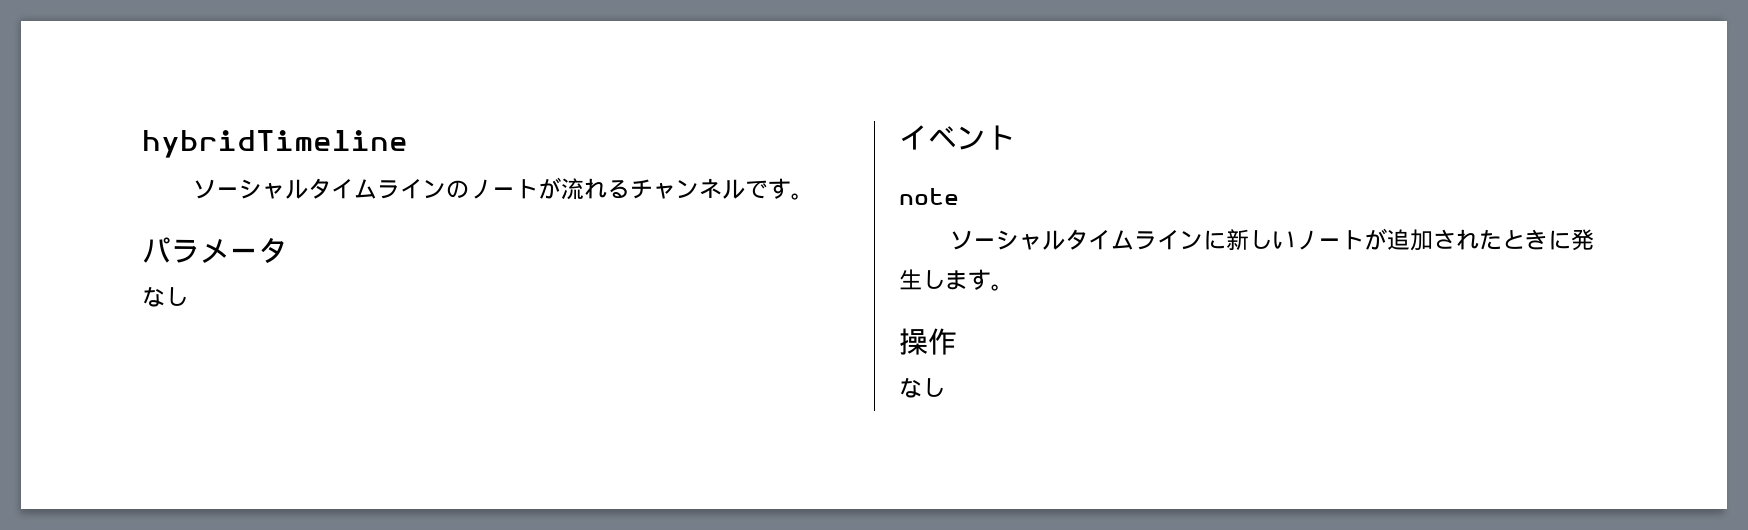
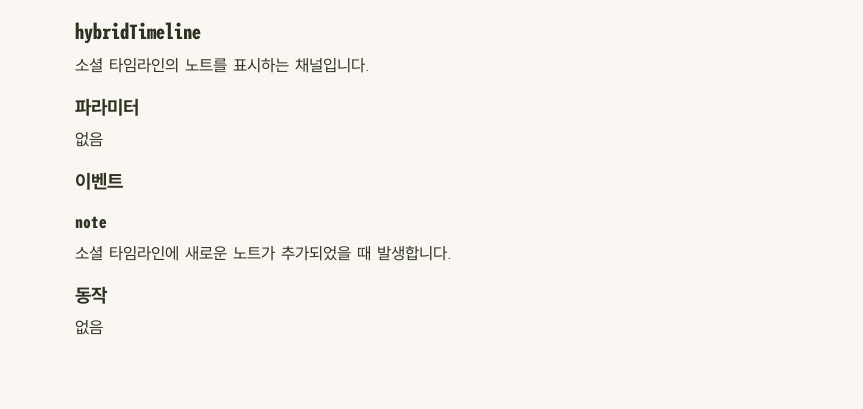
- ソーシャルタイムラインのノートが流れるチャンネルです。
- パラメータ
- なし
- イベント
+ 소셜 타임라인의 노트를 표시하는 채널입니다.
+ 파라미터
+ 없음
+ 이벤트
  note
- ソーシャルタイムラインに新しいノートが追加されたときに発生します。
- 操作
- なし
+ 소셜 타임라인에 새로운 노트가 추가되었을 때 발생합니다.
+ 동작
+ 없음

